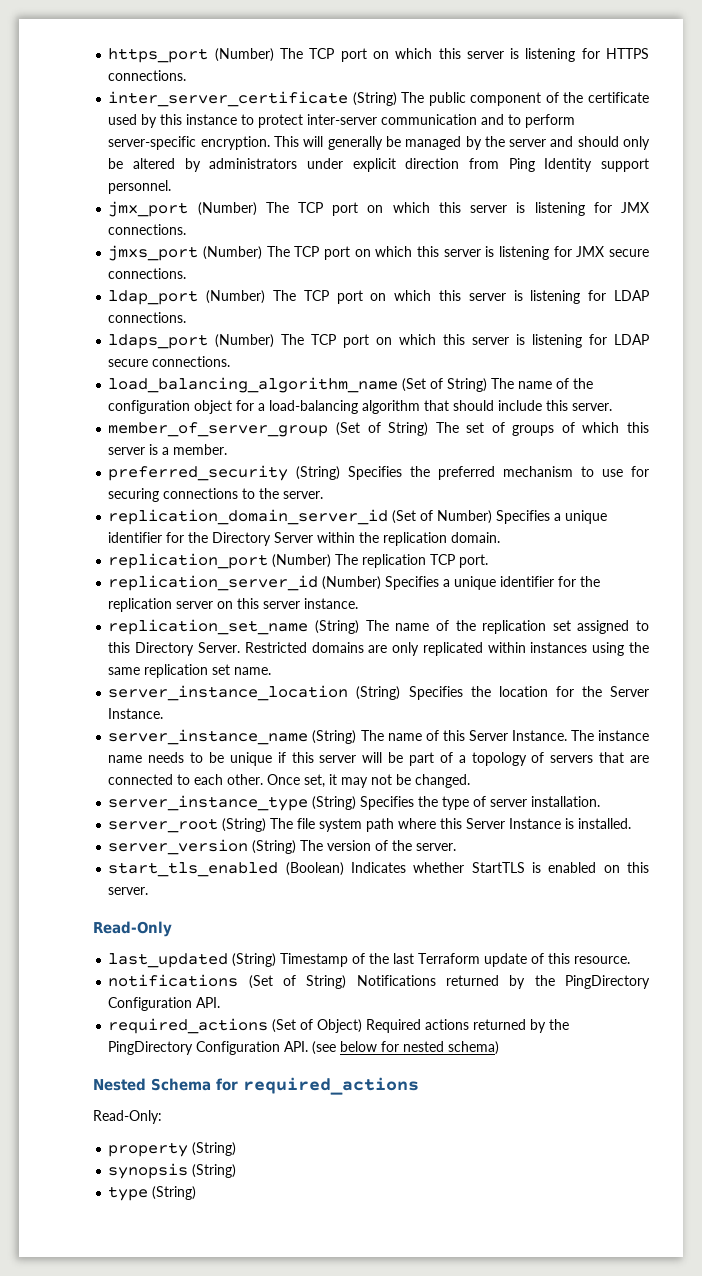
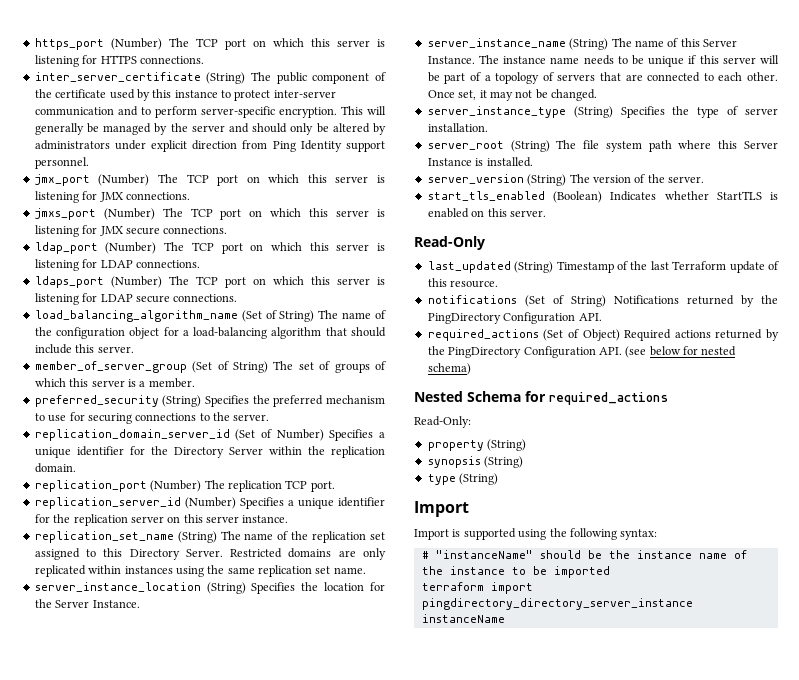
  type (String)
+ Import
+ Import is supported using the following syntax:
+ # "instanceName" should be the instance name of the instance to be imported
+ terraform import pingdirectory_directory_server_instance instanceName

